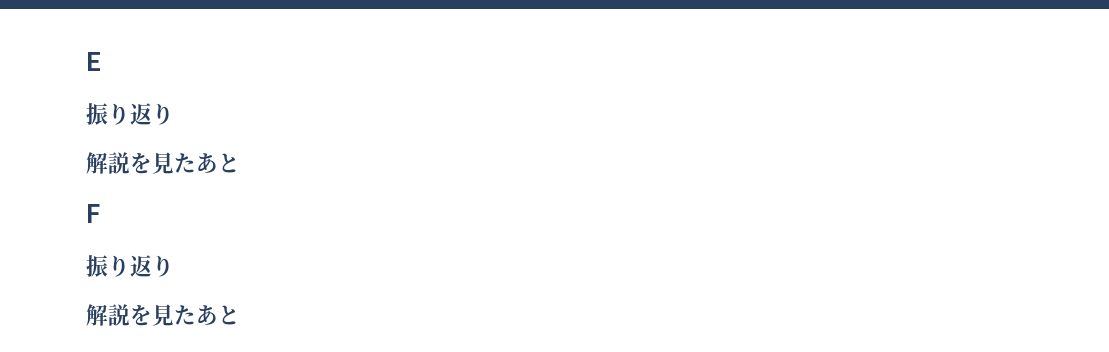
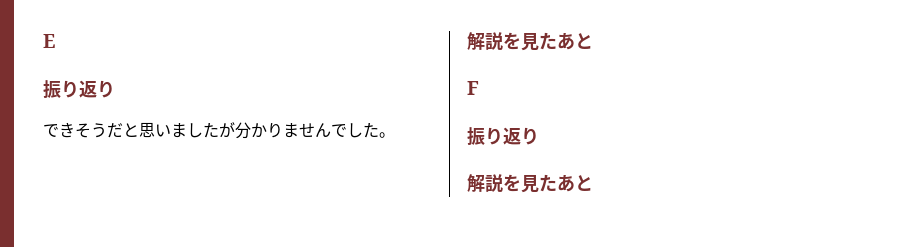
+ できそうだと思いましたが分かりませんでした。

